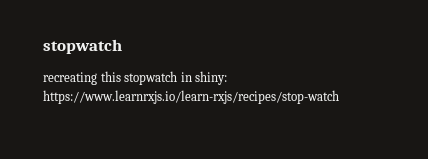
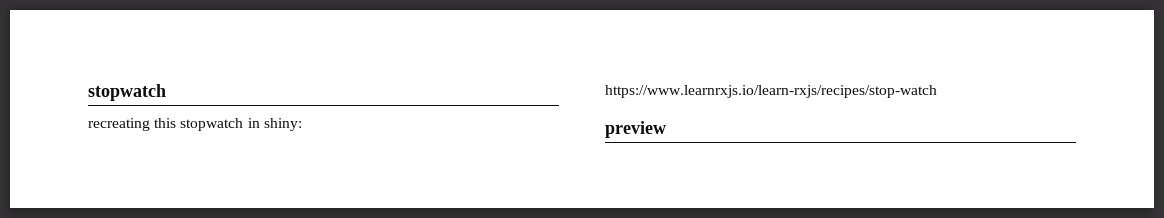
+ preview

